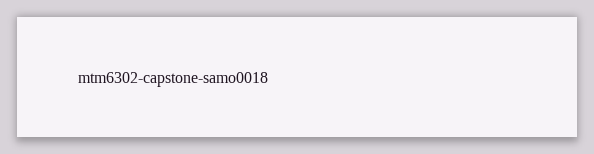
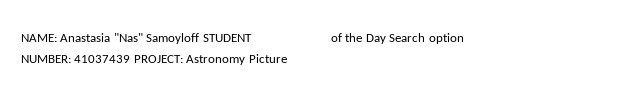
- mtm6302-capstone-samo0018
+ NAME: Anastasia "Nas" Samoyloff STUDENT NUMBER: 41037439 PROJECT: Astronomy Picture of the Day Search option

